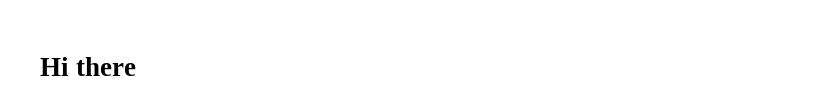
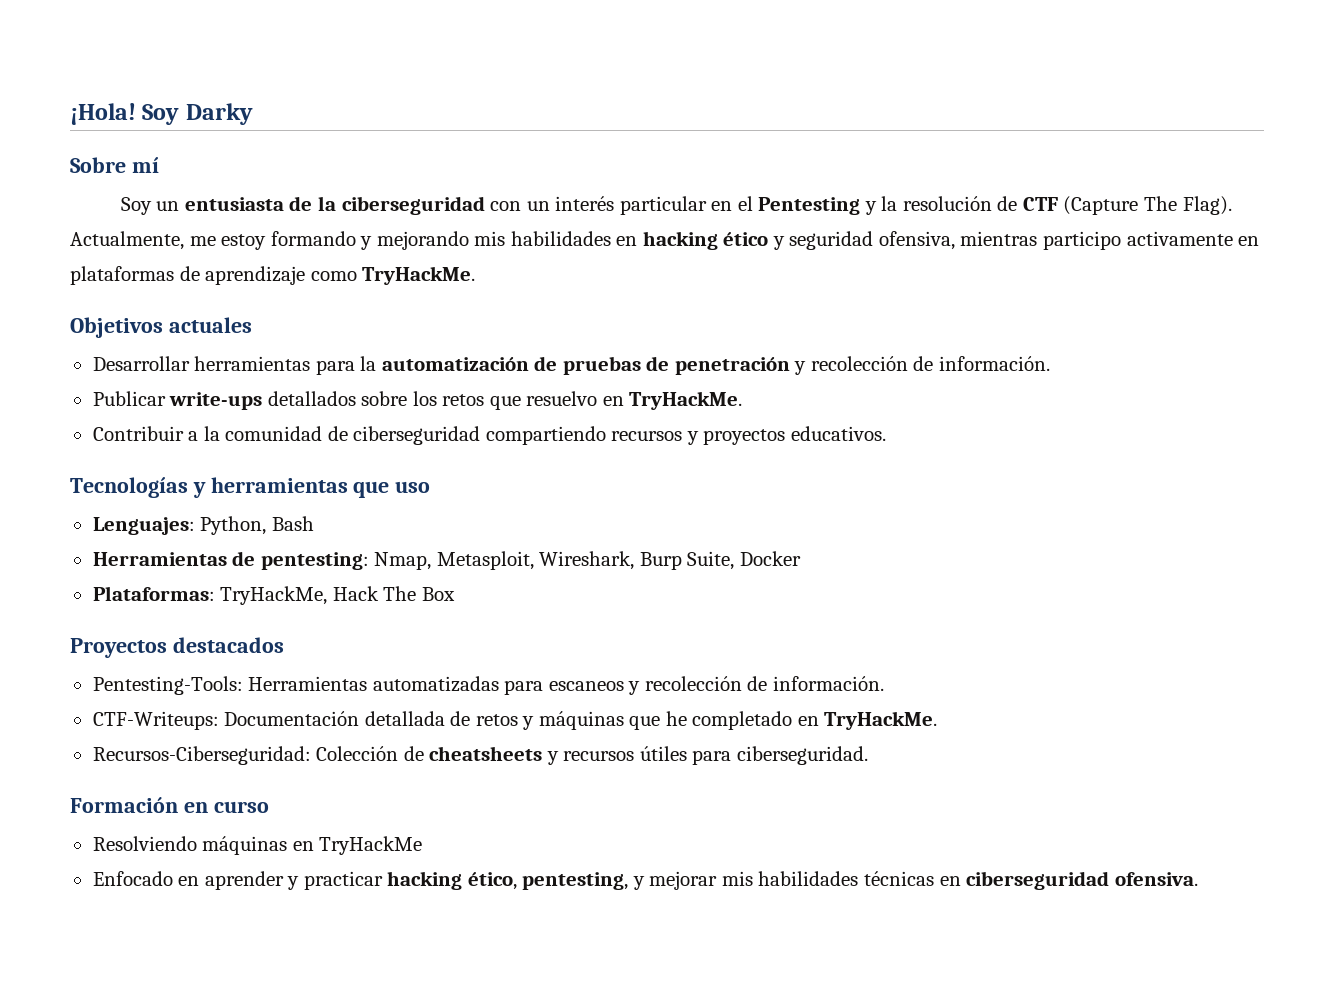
- Hi there
+ ¡Hola! Soy Darky
+ Sobre mí
+ Soy un entusiasta de la ciberseguridad con un interés particular en el Pentesting y la resolución de CTF (Capture The Flag). Actualmente, me estoy formando y mejorando mis habilidades en hacking ético y seguridad ofensiva, mientras participo activamente en plataformas de aprendizaje como TryHackMe.
+ Objetivos actuales
+ Desarrollar herramientas para la automatización de pruebas de penetración y recolección de información.
+ Publicar write-ups detallados sobre los retos que resuelvo en TryHackMe.
+ Contribuir a la comunidad de ciberseguridad compartiendo recursos y proyectos educativos.
+ Tecnologías y herramientas que uso
+ Lenguajes: Python, Bash
+ Herramientas de pentesting: Nmap, Metasploit, Wireshark, Burp Suite, Docker
+ Plataformas: TryHackMe, Hack The Box
+ Proyectos destacados
+ Pentesting-Tools: Herramientas automatizadas para escaneos y recolección de información.
+ CTF-Writeups: Documentación detallada de retos y máquinas que he completado en TryHackMe.
+ Recursos-Ciberseguridad: Colección de cheatsheets y recursos útiles para ciberseguridad.
+ Formación en curso
+ Resolviendo máquinas en TryHackMe
+ Enfocado en aprender y practicar hacking ético, pentesting, y mejorar mis habilidades técnicas en ciberseguridad ofensiva.

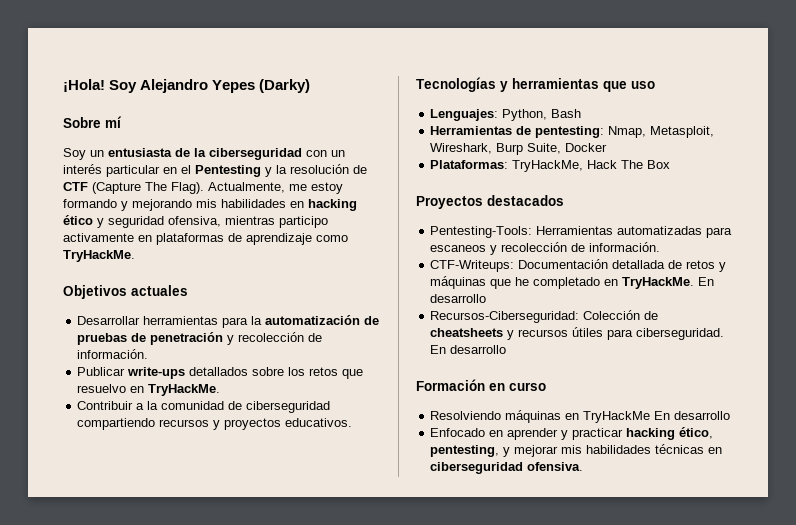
- Soy Darky
+ Soy Alejandro Yepes (Darky)
- CTF-Writeups: Documentación detallada de retos y máquinas que he completado en TryHackMe.
+ CTF-Writeups: Documentación detallada de retos y máquinas que he completado en TryHackMe. En desarrollo
- Recursos-Ciberseguridad: Colección de cheatsheets y recursos útiles para ciberseguridad.
+ Recursos-Ciberseguridad: Colección de cheatsheets y recursos útiles para ciberseguridad. En desarrollo
- Resolviendo máquinas en TryHackMe
+ Resolviendo máquinas en TryHackMe En desarrollo

